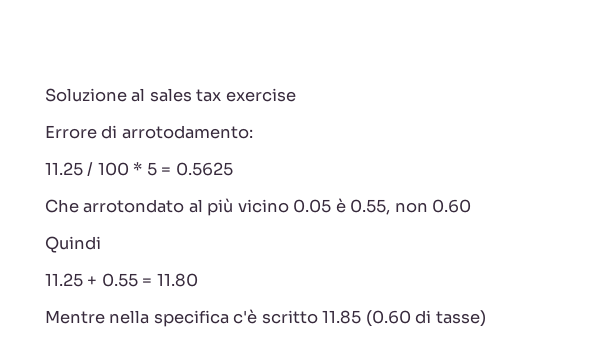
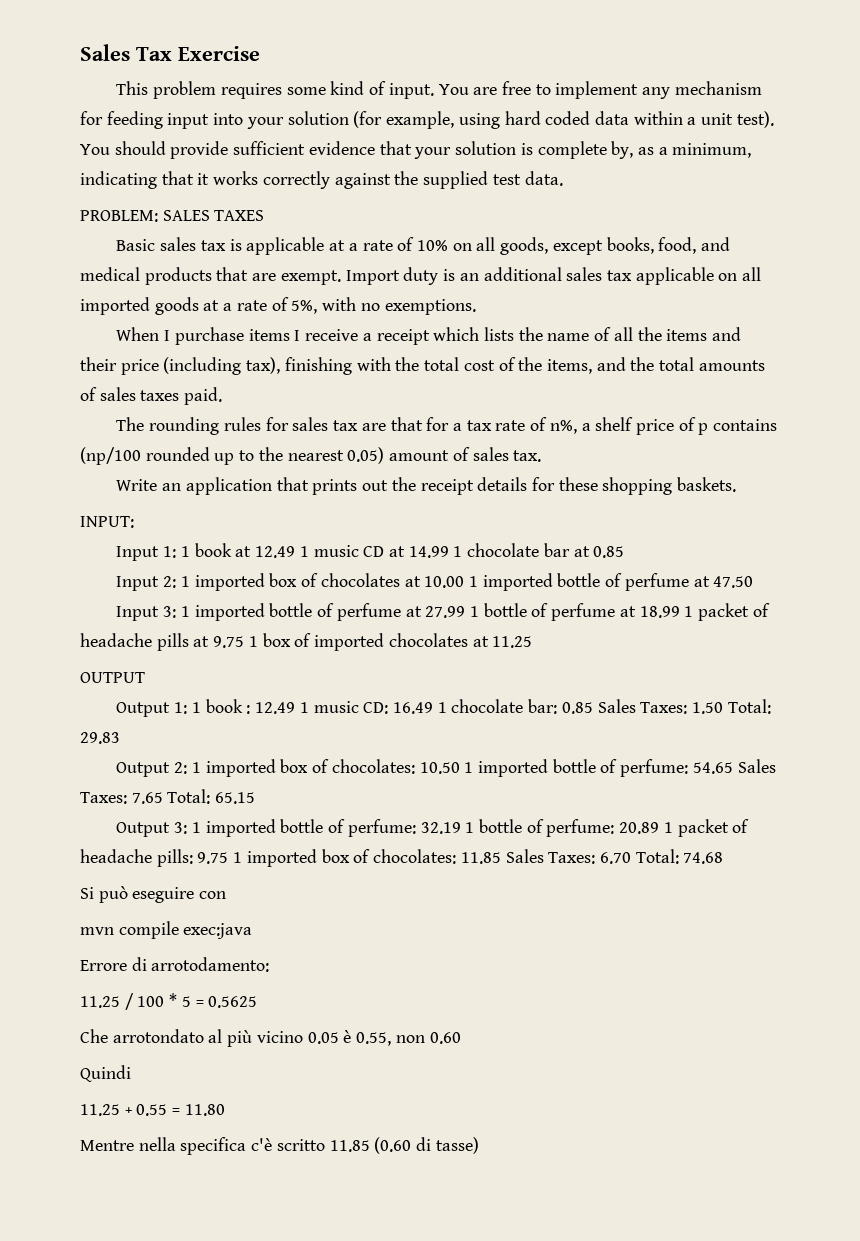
- Soluzione al sales tax exercise
+ Sales Tax Exercise
+ This problem requires some kind of input. You are free to implement any mechanism for feeding input into your solution (for example, using hard coded data within a unit test). You should provide sufficient evidence that your solution is complete by, as a minimum, indicating that it works correctly against the supplied test data.
+ PROBLEM: SALES TAXES
+ Basic sales tax is applicable at a rate of 10% on all goods, except books, food, and medical products that are exempt. Import duty is an additional sales tax applicable on all imported goods at a rate of 5%, with no exemptions.
+ When I purchase items I receive a receipt which lists the name of all the items and their price (including tax), finishing with the total cost of the items, and the total amounts of sales taxes paid.
+ The rounding rules for sales tax are that for a tax rate of n%, a shelf price of p contains (np/100 rounded up to the nearest 0.05) amount of sales tax.
+ Write an application that prints out the receipt details for these shopping baskets.
+ INPUT:
+ Input 1: 1 book at 12.49 1 music CD at 14.99 1 chocolate bar at 0.85
+ Input 2: 1 imported box of chocolates at 10.00 1 imported bottle of perfume at 47.50
+ Input 3: 1 imported bottle of perfume at 27.99 1 bottle of perfume at 18.99 1 packet of headache pills at 9.75 1 box of imported chocolates at 11.25
+ OUTPUT
+ Output 1: 1 book : 12.49 1 music CD: 16.49 1 chocolate bar: 0.85 Sales Taxes: 1.50 Total: 29.83
+ Output 2: 1 imported box of chocolates: 10.50 1 imported bottle of perfume: 54.65 Sales Taxes: 7.65 Total: 65.15
+ Output 3: 1 imported bottle of perfume: 32.19 1 bottle of perfume: 20.89 1 packet of headache pills: 9.75 1 imported box of chocolates: 11.85 Sales Taxes: 6.70 Total: 74.68
+ Si può eseguire con
+ mvn compile exec:java

